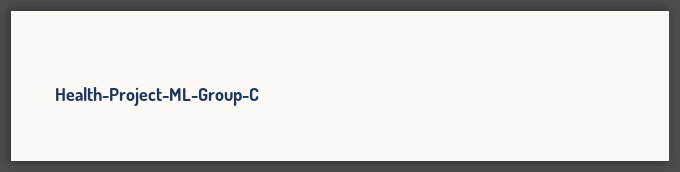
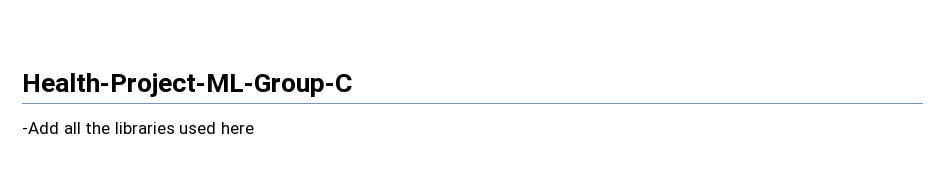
+ -Add all the libraries used here

